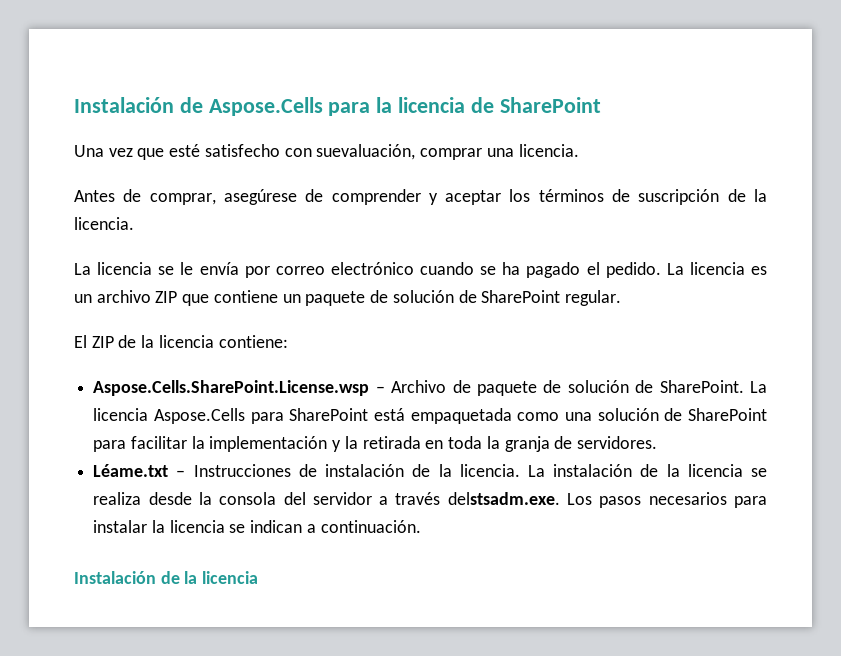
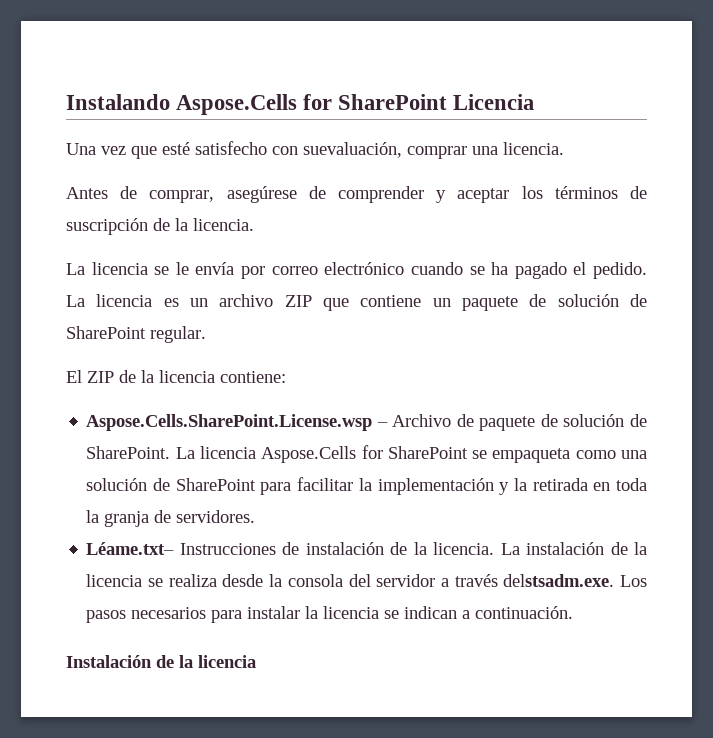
- Instalación de Aspose.Cells para la licencia de SharePoint
+ Instalando Aspose.Cells for SharePoint Licencia
- La licencia Aspose.Cells para SharePoint está empaquetada como una solución de SharePoint para facilitar la implementación y la retirada en toda la granja de servidores.
+ La licencia Aspose.Cells for SharePoint se empaqueta como una solución de SharePoint para facilitar la implementación y la retirada en toda la granja de servidores.
- Léame.txt – Instrucciones de instalación de la licencia.
+ Léame.txt– Instrucciones de instalación de la licencia.

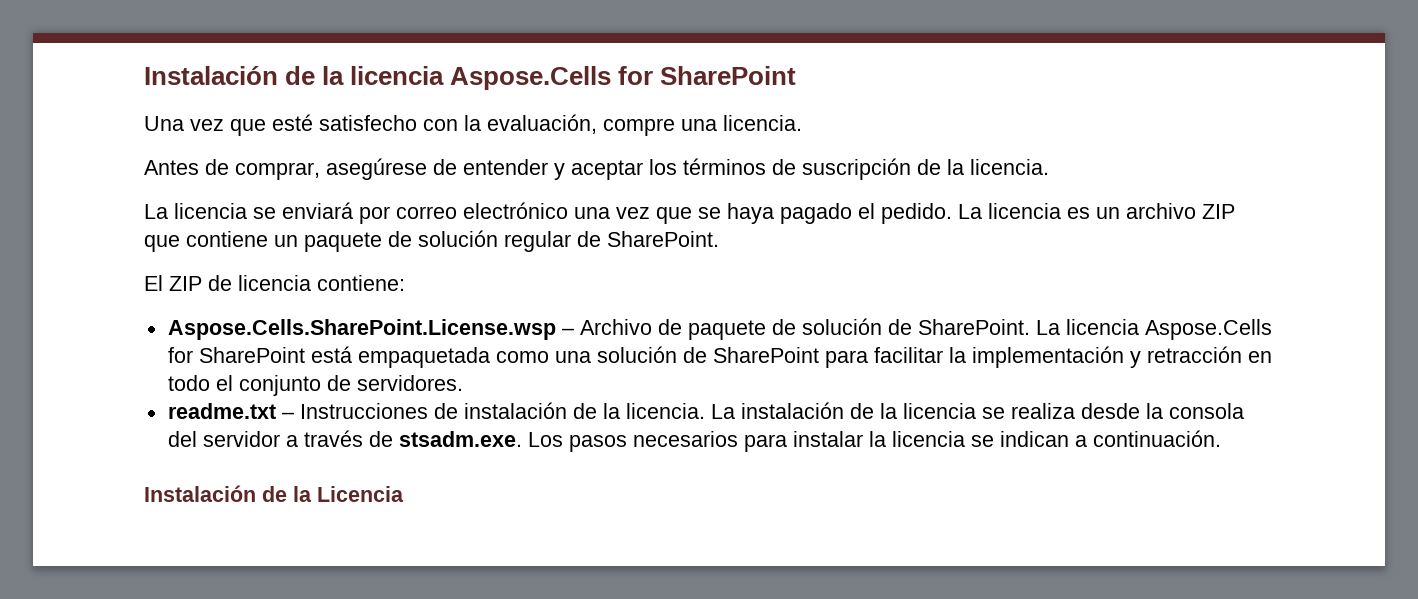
- Instalando Aspose.Cells for SharePoint Licencia
+ Instalación de la licencia Aspose.Cells for SharePoint
- Una vez que esté satisfecho con suevaluación, comprar una licencia.
+ Una vez que esté satisfecho con la evaluación, compre una licencia.
- Antes de comprar, asegúrese de comprender y aceptar los términos de suscripción de la licencia.
+ Antes de comprar, asegúrese de entender y aceptar los términos de suscripción de la licencia.
- La licencia se le envía por correo electrónico cuando se ha pagado el pedido.
+ La licencia se enviará por correo electrónico una vez que se haya pagado el pedido.
- La licencia es un archivo ZIP que contiene un paquete de solución de SharePoint regular.
+ La licencia es un archivo ZIP que contiene un paquete de solución regular de SharePoint.
- El ZIP de la licencia contiene:
+ El ZIP de licencia contiene:
- La licencia Aspose.Cells for SharePoint se empaqueta como una solución de SharePoint para facilitar la implementación y la retirada en toda la granja de servidores.
+ La licencia Aspose.Cells for SharePoint está empaquetada como una solución de SharePoint para facilitar la implementación y retracción en todo el conjunto de servidores.
- Léame.txt– Instrucciones de instalación de la licencia.
+ readme.txt – Instrucciones de instalación de la licencia.
- La instalación de la licencia se realiza desde la consola del servidor a través delstsadm.exe. Los pasos necesarios para instalar la licencia se indican a continuación.
+ La instalación de la licencia se realiza desde la consola del servidor a través de stsadm.exe. Los pasos necesarios para instalar la licencia se indican a continuación.
- Instalación de la licencia
+ Instalación de la Licencia

